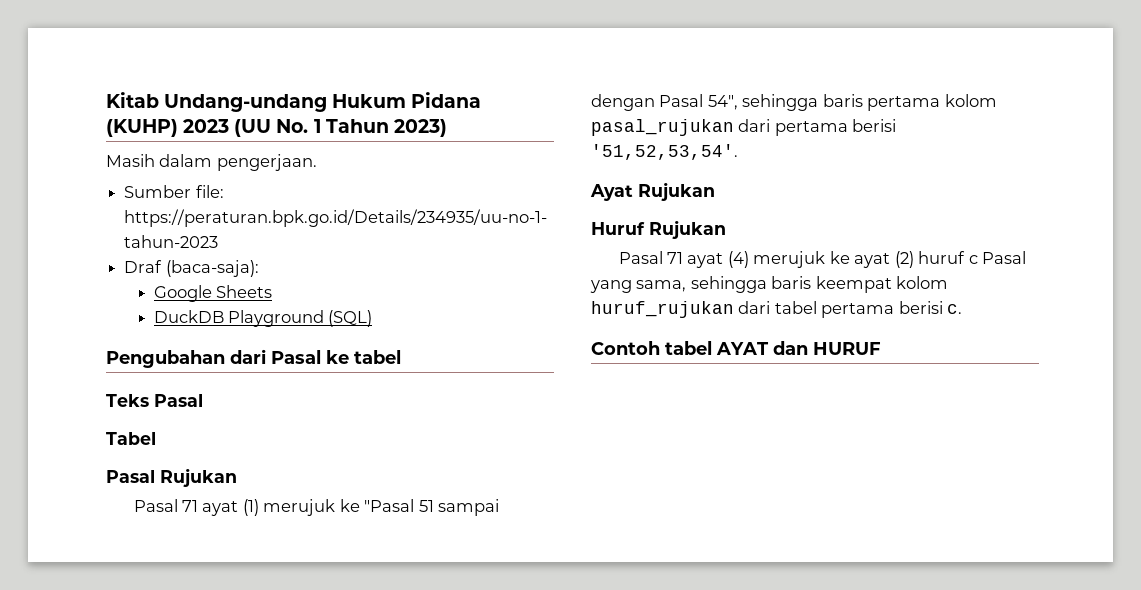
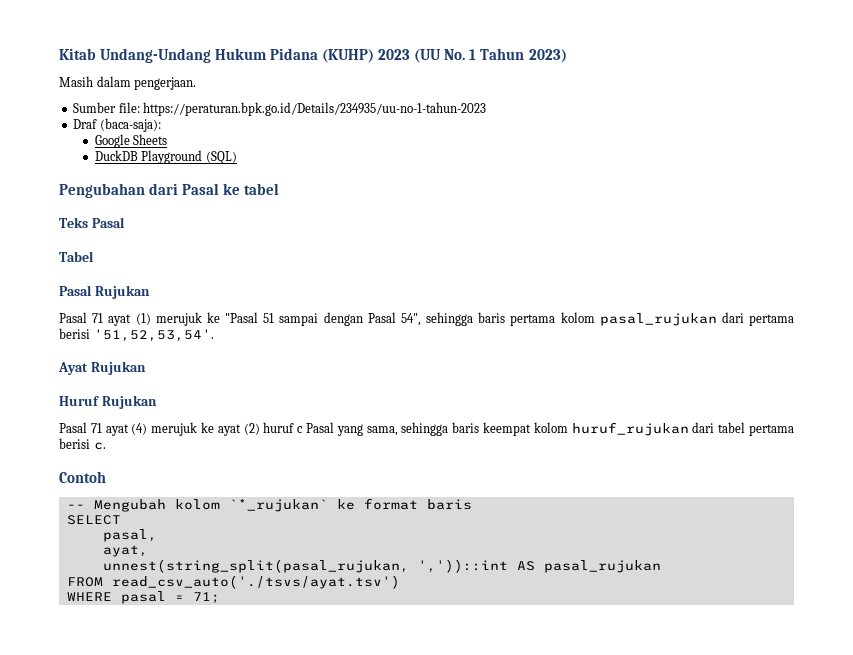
- Kitab Undang-undang Hukum Pidana (KUHP) 2023 (UU No. 1 Tahun 2023)
+ Kitab Undang-Undang Hukum Pidana (KUHP) 2023 (UU No. 1 Tahun 2023)
- Contoh tabel AYAT dan HURUF
+ Contoh
+ -- Mengubah kolom `*_rujukan` ke format baris
+ SELECT
+ pasal,
+ ayat,
+ unnest(string_split(pasal_rujukan, ','))::int AS pasal_rujukan
+ FROM read_csv_auto('./tsvs/ayat.tsv')
+ WHERE pasal = 71;

